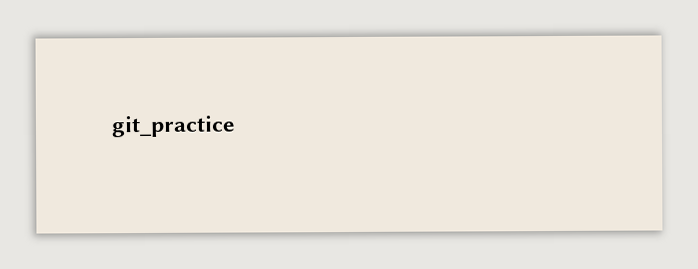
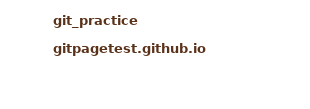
+ gitpagetest.github.io

